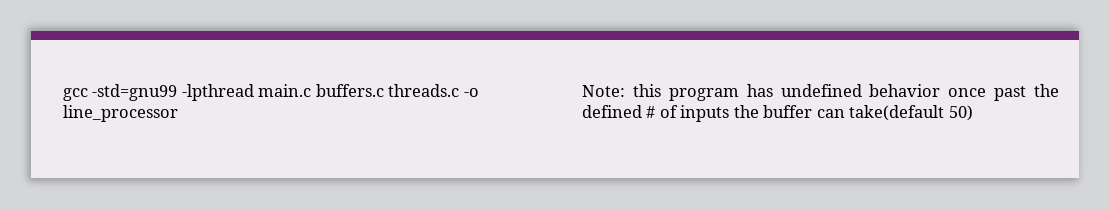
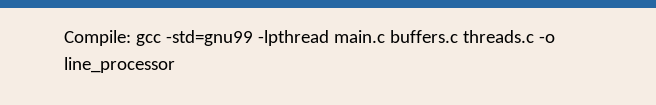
- gcc -std=gnu99 -lpthread main.c buffers.c threads.c -o line_processor
+ Compile: gcc -std=gnu99 -lpthread main.c buffers.c threads.c -o line_processor
- Note: this program has undefined behavior once past the defined # of inputs the buffer can take(default 50)

